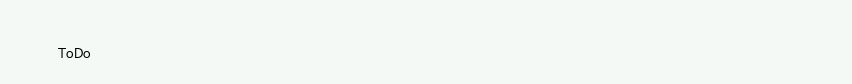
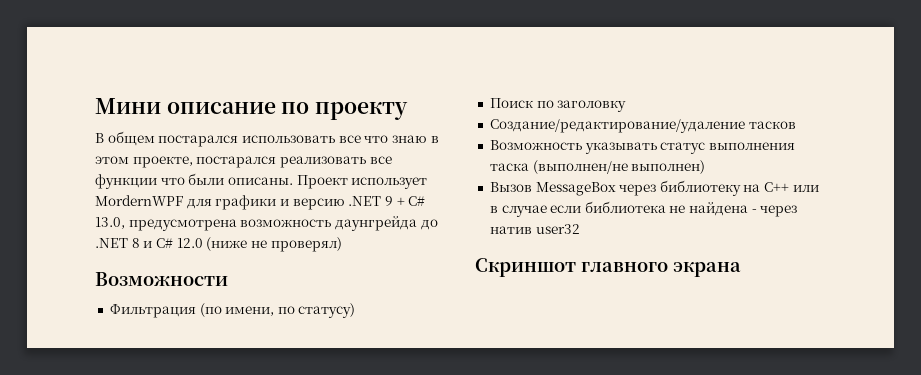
- ToDo
+ Мини описание по проекту
+ В общем постарался использовать все что знаю в этом проекте, постарался реализовать все функции что были описаны. Проект использует MordernWPF для графики и версию .NET 9 + C# 13.0, предусмотрена возможность даунгрейда до .NET 8 и C# 12.0 (ниже не проверял)
+ Возможности
+ Фильтрация (по имени, по статусу)
+ Поиск по заголовку
+ Создание/редактирование/удаление тасков
+ Возможность указывать статус выполнения таска (выполнен/не выполнен)
+ Вызов MessageBox через библиотеку на C++ или в случае если библиотека не найдена - через натив user32
+ Скриншот главного экрана

